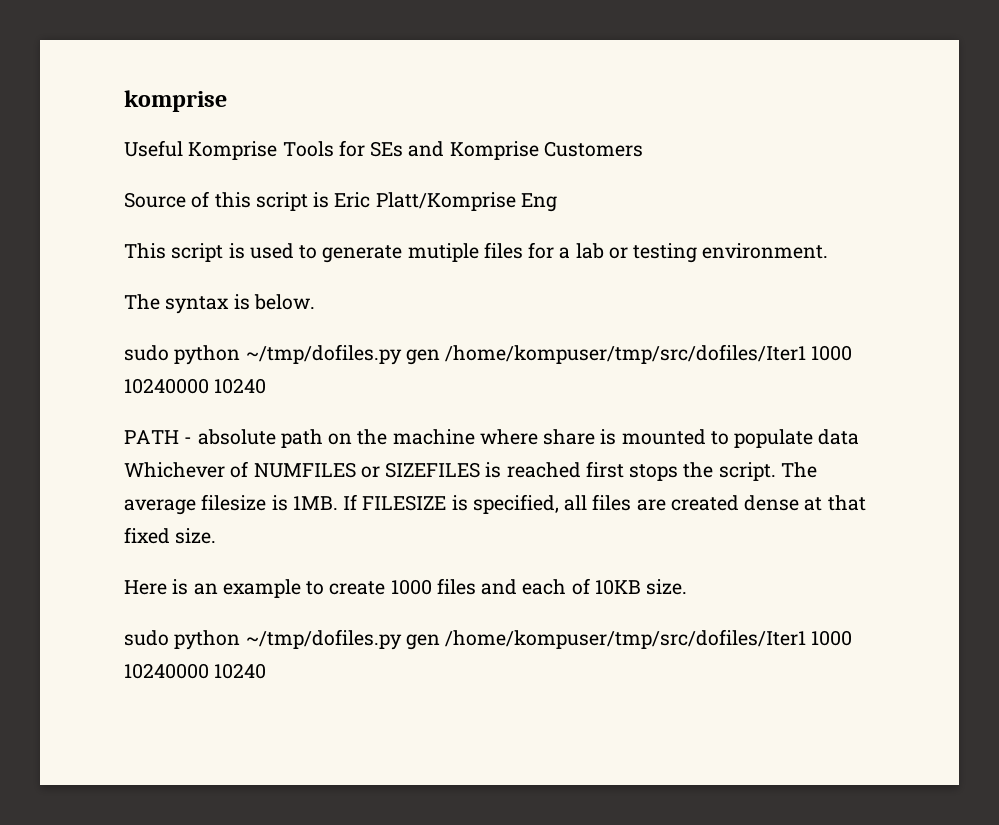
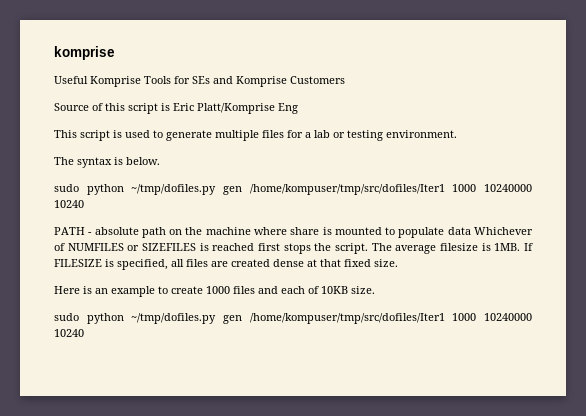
- This script is used to generate mutiple files for a lab or testing environment.
+ This script is used to generate multiple files for a lab or testing environment.

